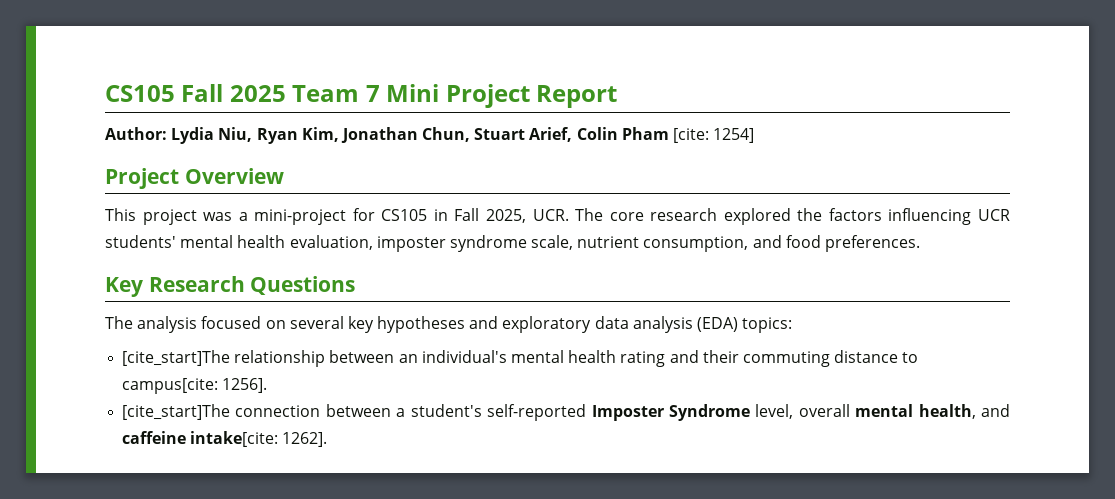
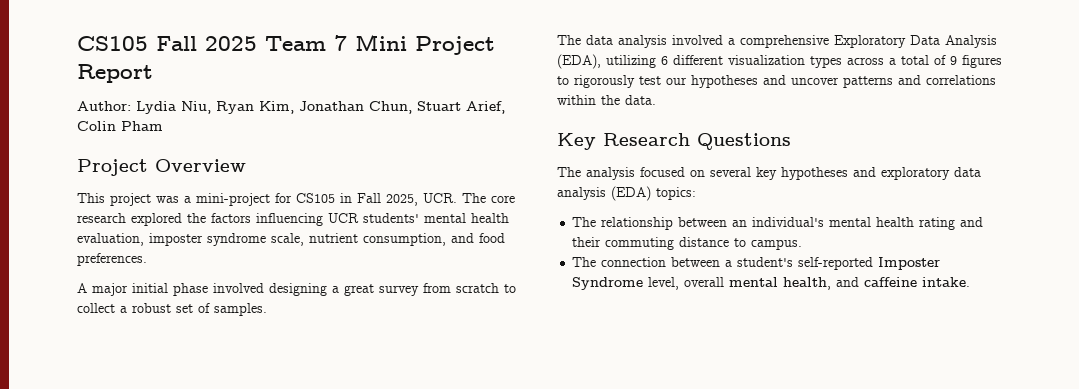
- Author: Lydia Niu, Ryan Kim, Jonathan Chun, Stuart Arief, Colin Pham [cite: 1254]
+ Author: Lydia Niu, Ryan Kim, Jonathan Chun, Stuart Arief, Colin Pham
+ A major initial phase involved designing a great survey from scratch to collect a robust set of samples.
+ The data analysis involved a comprehensive Exploratory Data Analysis (EDA), utilizing 6 different visualization types across a total of 9 figures to rigorously test our hypotheses and uncover patterns and correlations within the data.
- [cite_start]The relationship between an individual's mental health rating and their commuting distance to campus[cite: 1256].
- [cite_start]The connection between a student's self-reported Imposter Syndrome level, overall mental health, and caffeine intake[cite: 1262].
+ The relationship between an individual's mental health rating and their commuting distance to campus.
+ The connection between a student's self-reported Imposter Syndrome level, overall mental health, and caffeine intake.

